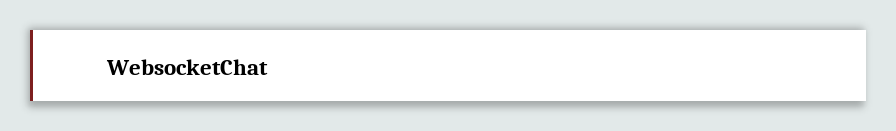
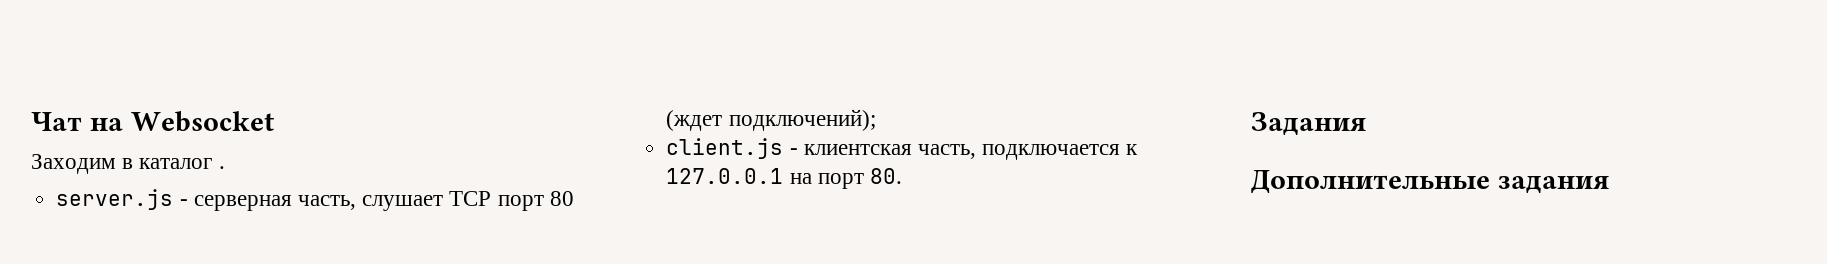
- WebsocketChat
+ Чат на Websocket
+ Заходим в каталог .
+ server.js - серверная часть, слушает TCP порт 80 (ждет подключений);
+ client.js - клиентская часть, подключается к 127.0.0.1 на порт 80.
+ Задания
+ Дополнительные задания

